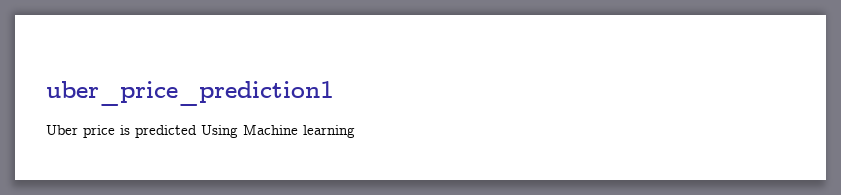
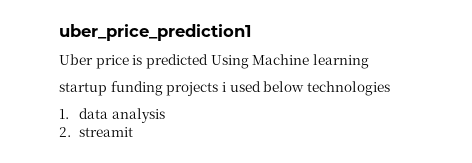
+ startup funding projects i used below technologies
+ 1. data analysis
+ 2. streamit

